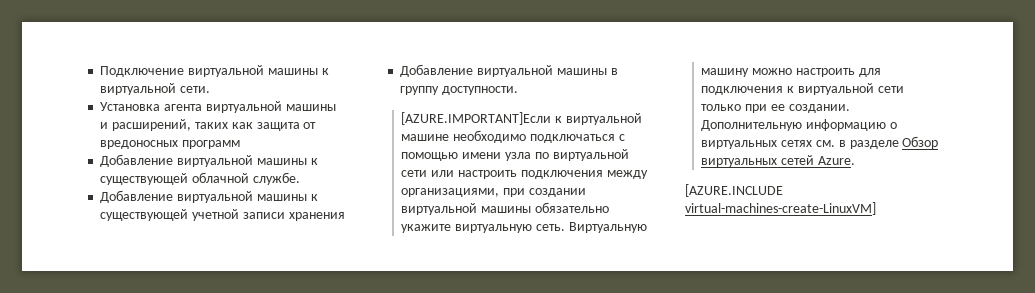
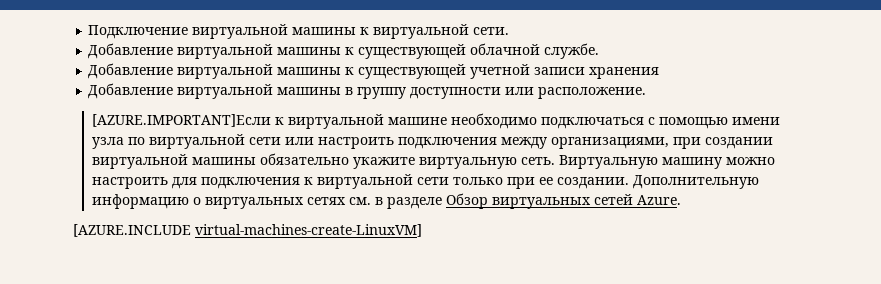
- Установка агента виртуальной машины и расширений, таких как защита от вредоносных программ
- Добавление виртуальной машины в группу доступности.
+ Добавление виртуальной машины в группу доступности или расположение.

